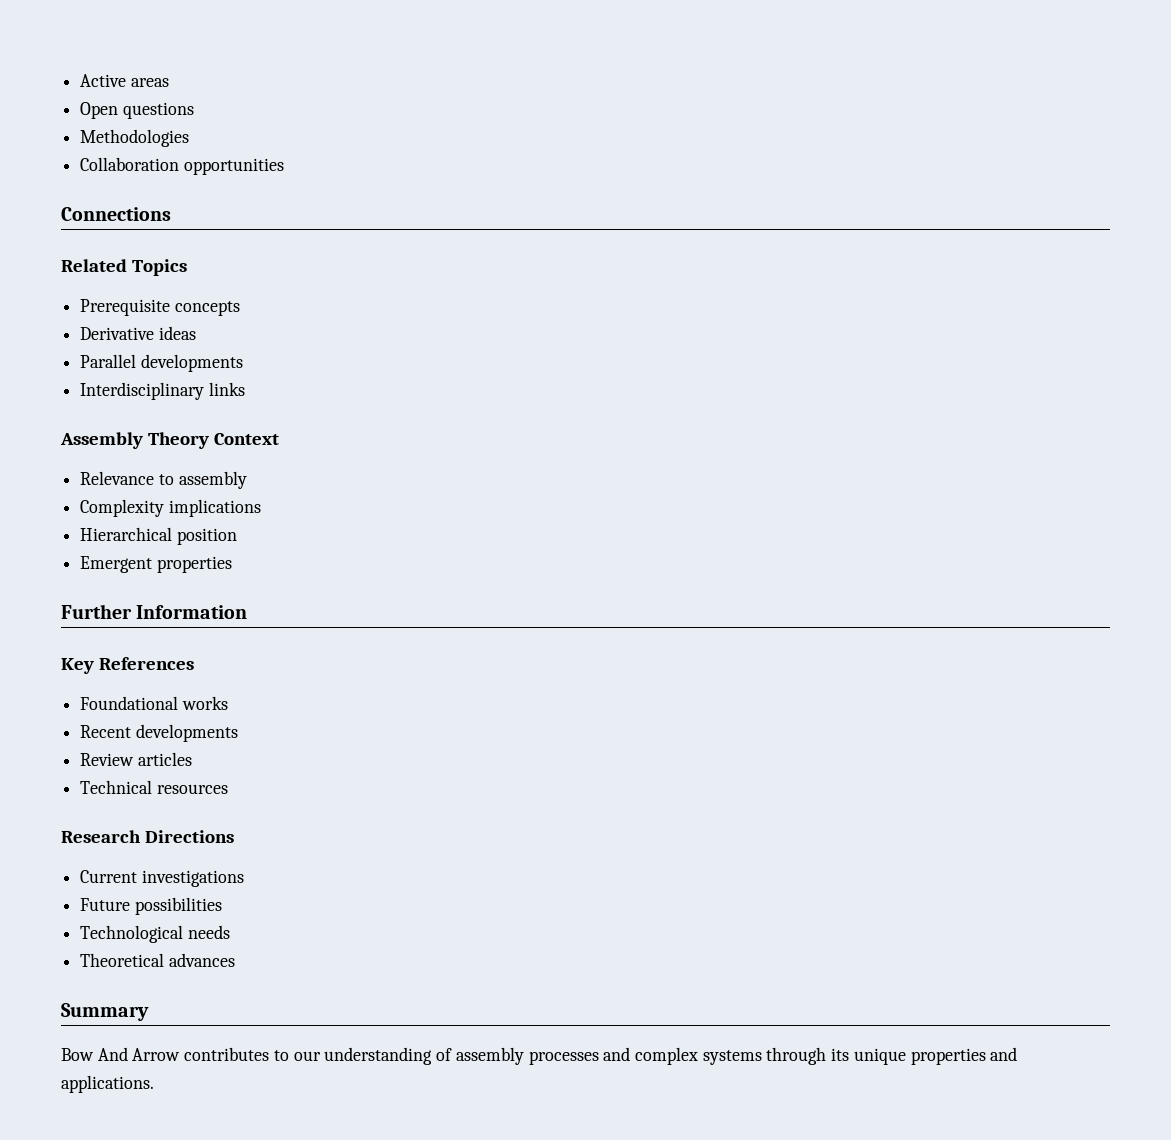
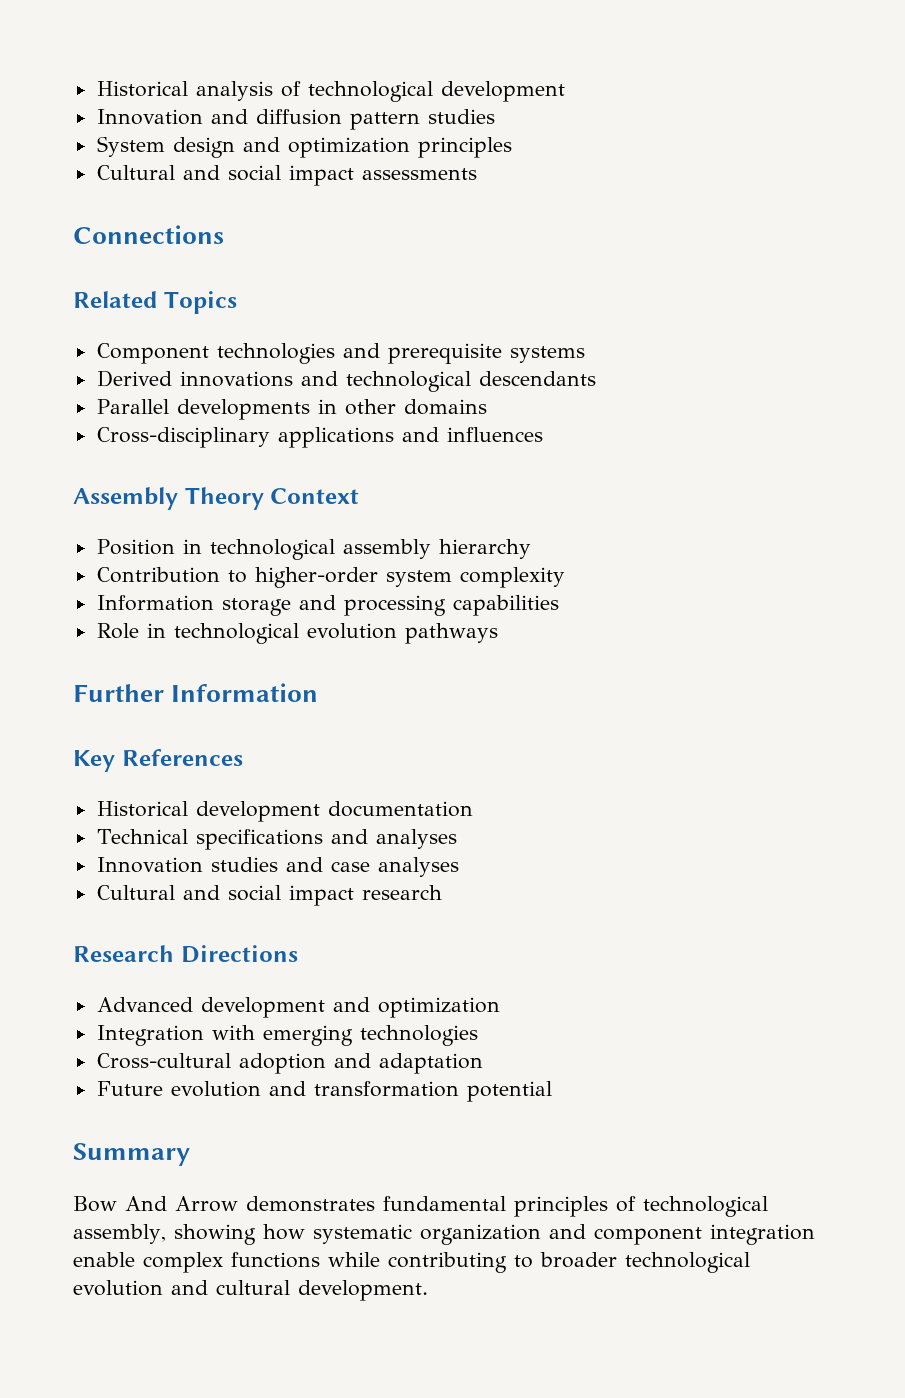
- Active areas
- Open questions
- Methodologies
- Collaboration opportunities
+ Historical analysis of technological development
+ Innovation and diffusion pattern studies
+ System design and optimization principles
+ Cultural and social impact assessments
  Connections
  Related Topics
- Prerequisite concepts
- Derivative ideas
- Parallel developments
- Interdisciplinary links
+ Component technologies and prerequisite systems
+ Derived innovations and technological descendants
+ Parallel developments in other domains
+ Cross-disciplinary applications and influences
  Assembly Theory Context
- Relevance to assembly
- Complexity implications
- Hierarchical position
- Emergent properties
+ Position in technological assembly hierarchy
+ Contribution to higher-order system complexity
+ Information storage and processing capabilities
+ Role in technological evolution pathways
  Further Information
  Key References
- Foundational works
- Recent developments
- Review articles
- Technical resources
+ Historical development documentation
+ Technical specifications and analyses
+ Innovation studies and case analyses
+ Cultural and social impact research
  Research Directions
- Current investigations
- Future possibilities
- Technological needs
- Theoretical advances
+ Advanced development and optimization
+ Integration with emerging technologies
+ Cross-cultural adoption and adaptation
+ Future evolution and transformation potential
  Summary
- Bow And Arrow contributes to our understanding of assembly processes and complex systems through its unique properties and applications.
+ Bow And Arrow demonstrates fundamental principles of technological assembly, showing how systematic organization and component integration enable complex functions while contributing to broader technological evolution and cultural development.

